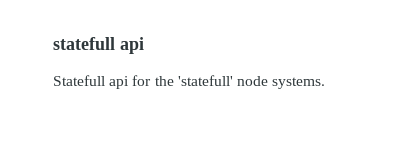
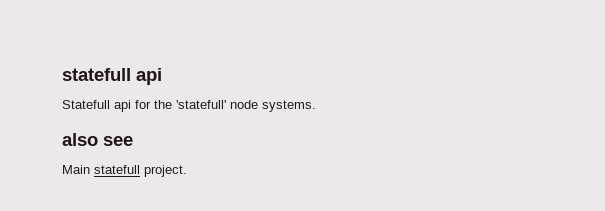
+ also see
+ Main statefull project.

